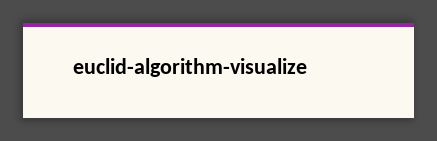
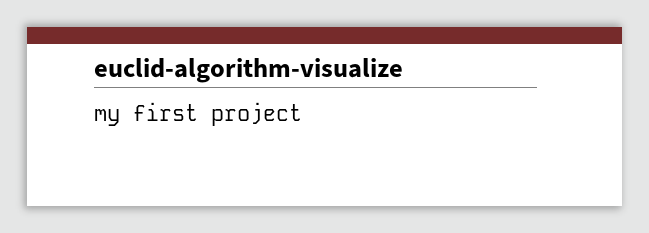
+ my first project

